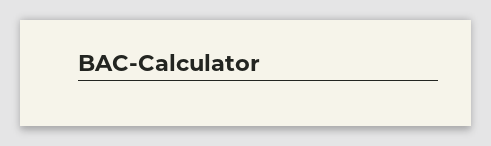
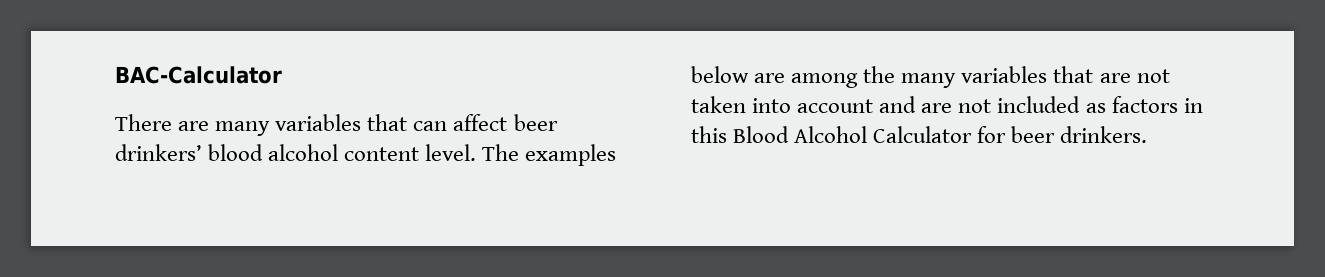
+ There are many variables that can affect beer drinkers’ blood alcohol content level. The examples below are among the many variables that are not taken into account and are not included as factors in this Blood Alcohol Calculator for beer drinkers.

